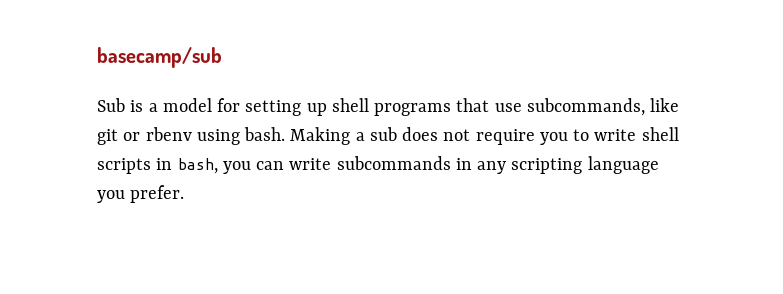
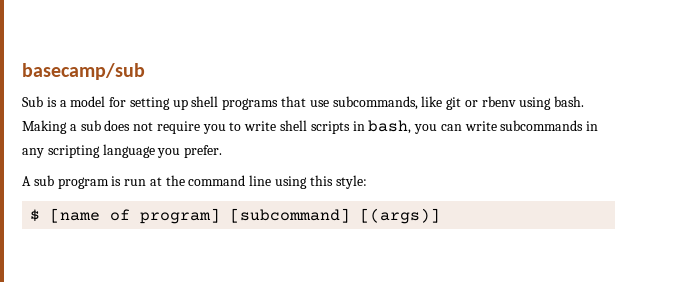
+ A sub program is run at the command line using this style:
+ $ [name of program] [subcommand] [(args)]

